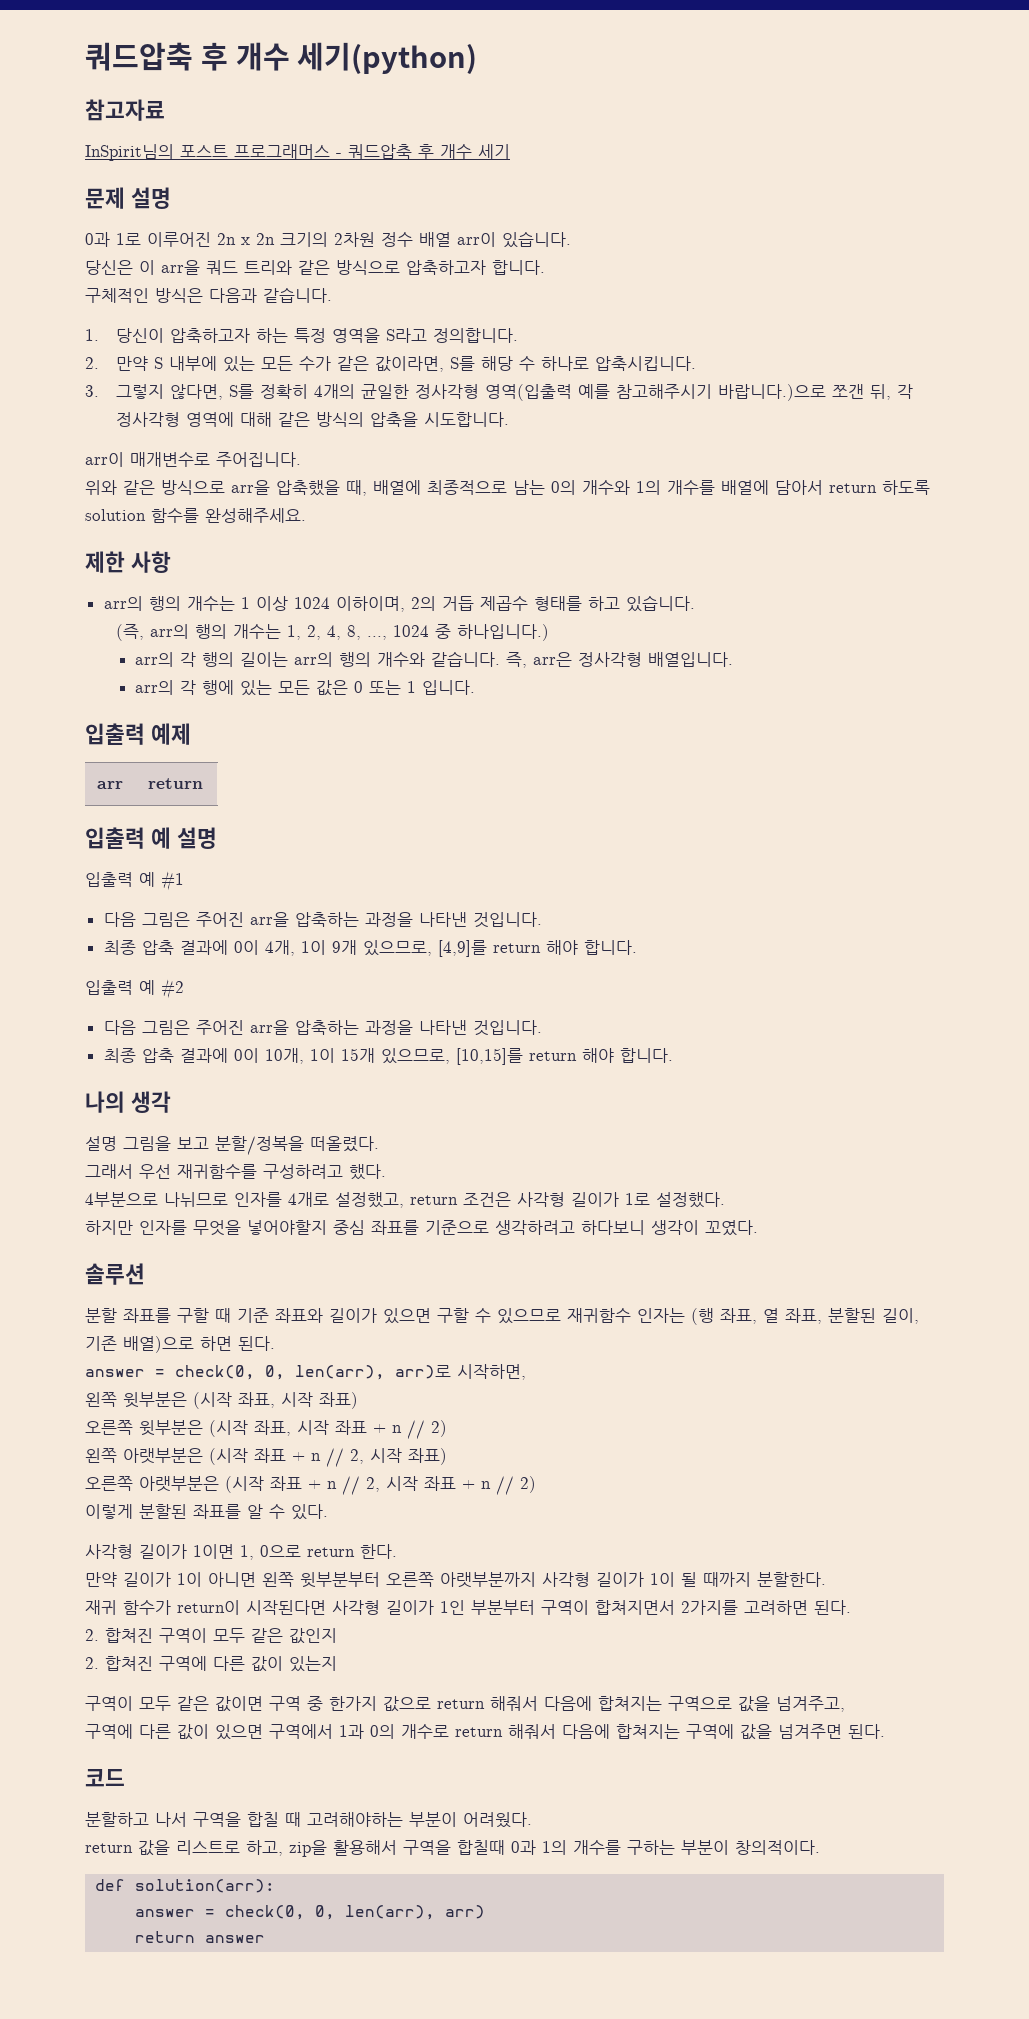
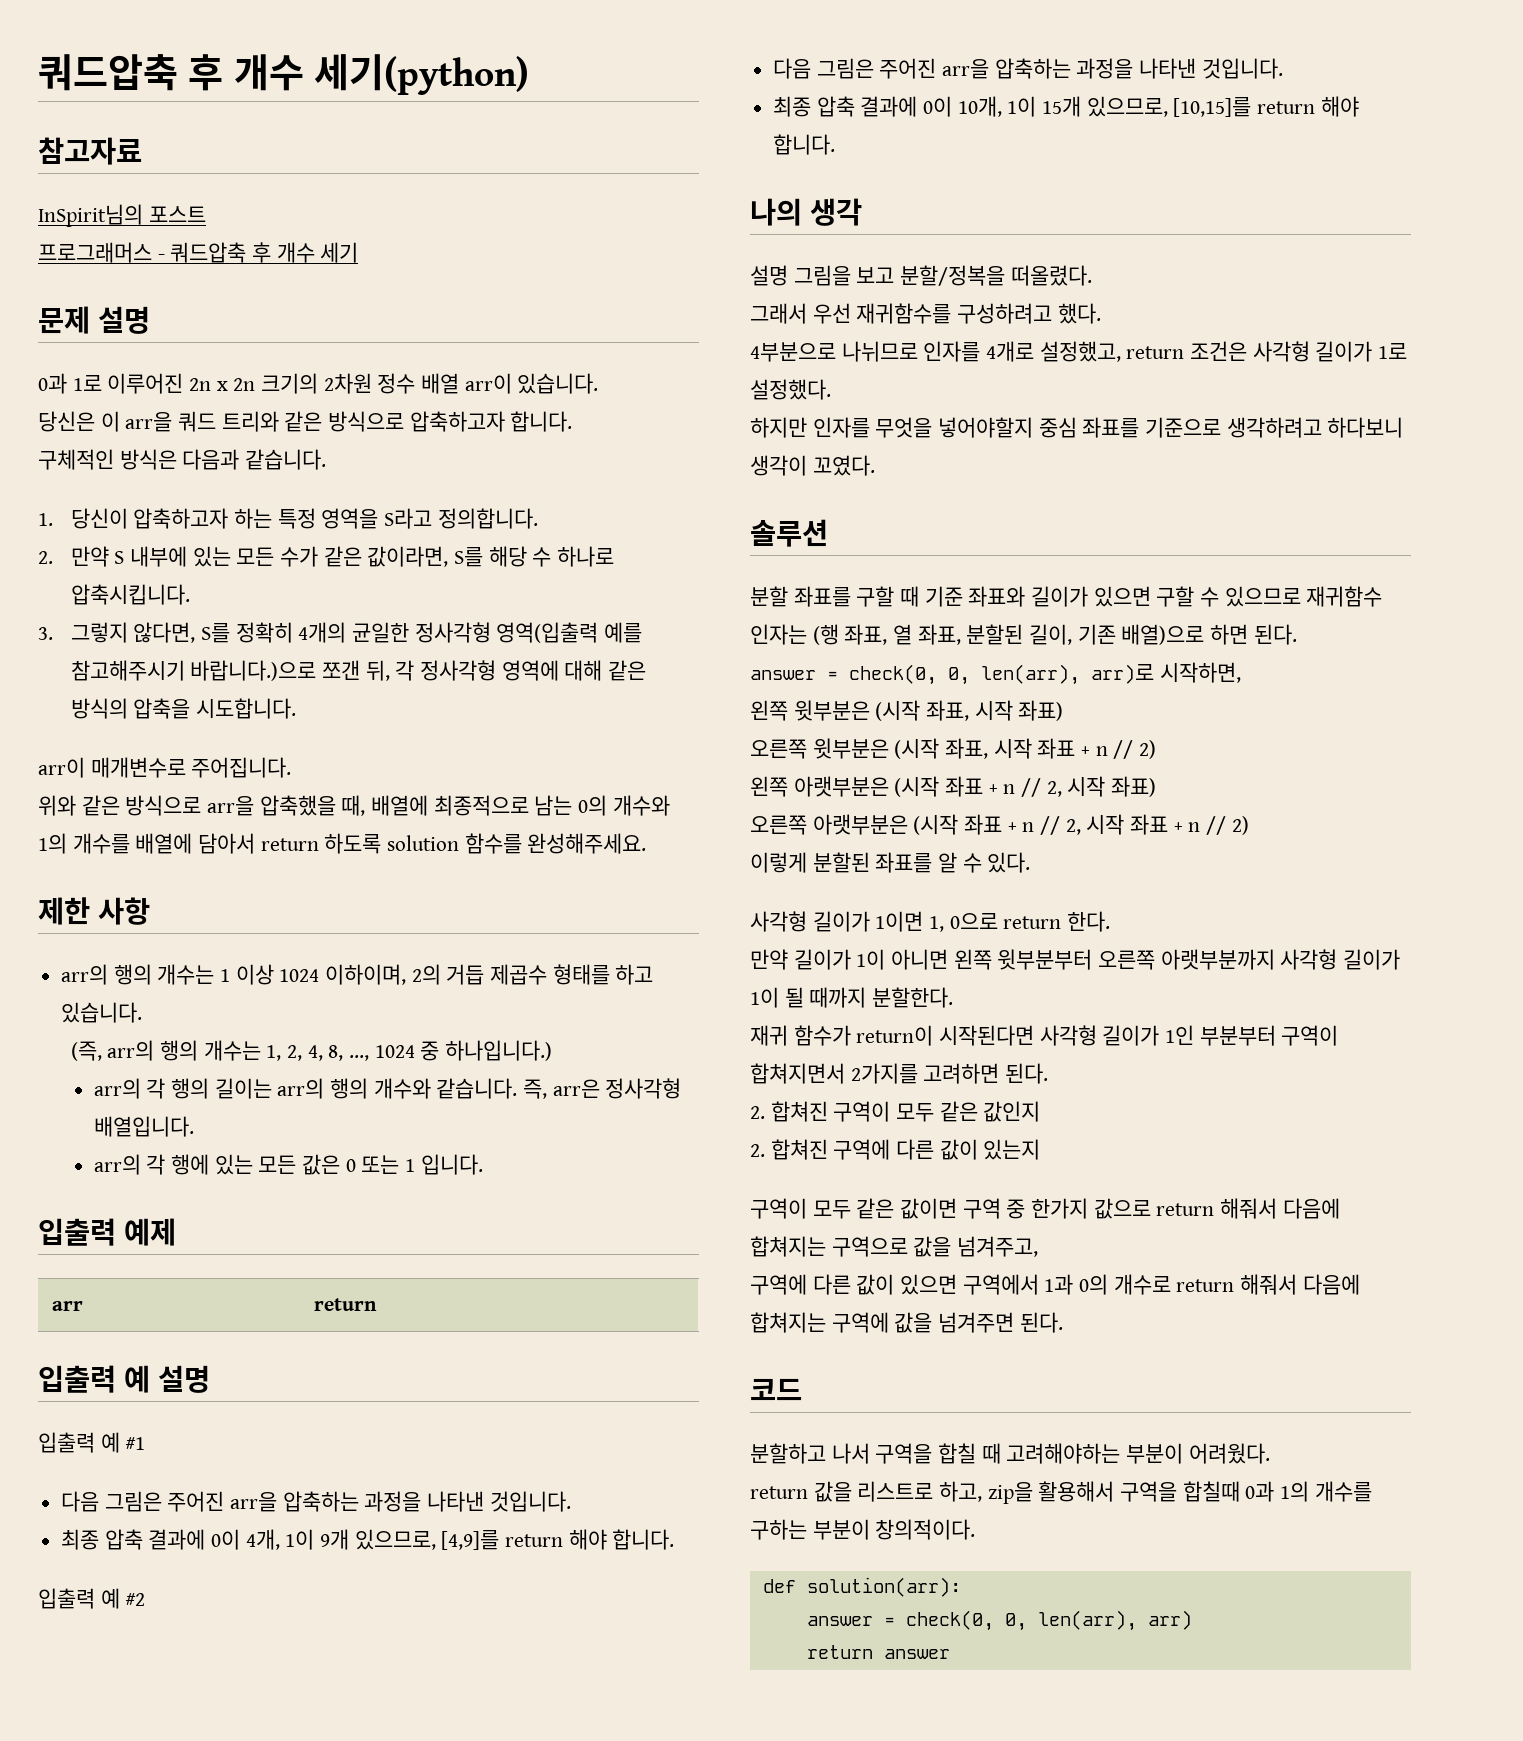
- InSpirit님의 포스트 프로그래머스 - 쿼드압축 후 개수 세기
+ InSpirit님의 포스트
+ 프로그래머스 - 쿼드압축 후 개수 세기

